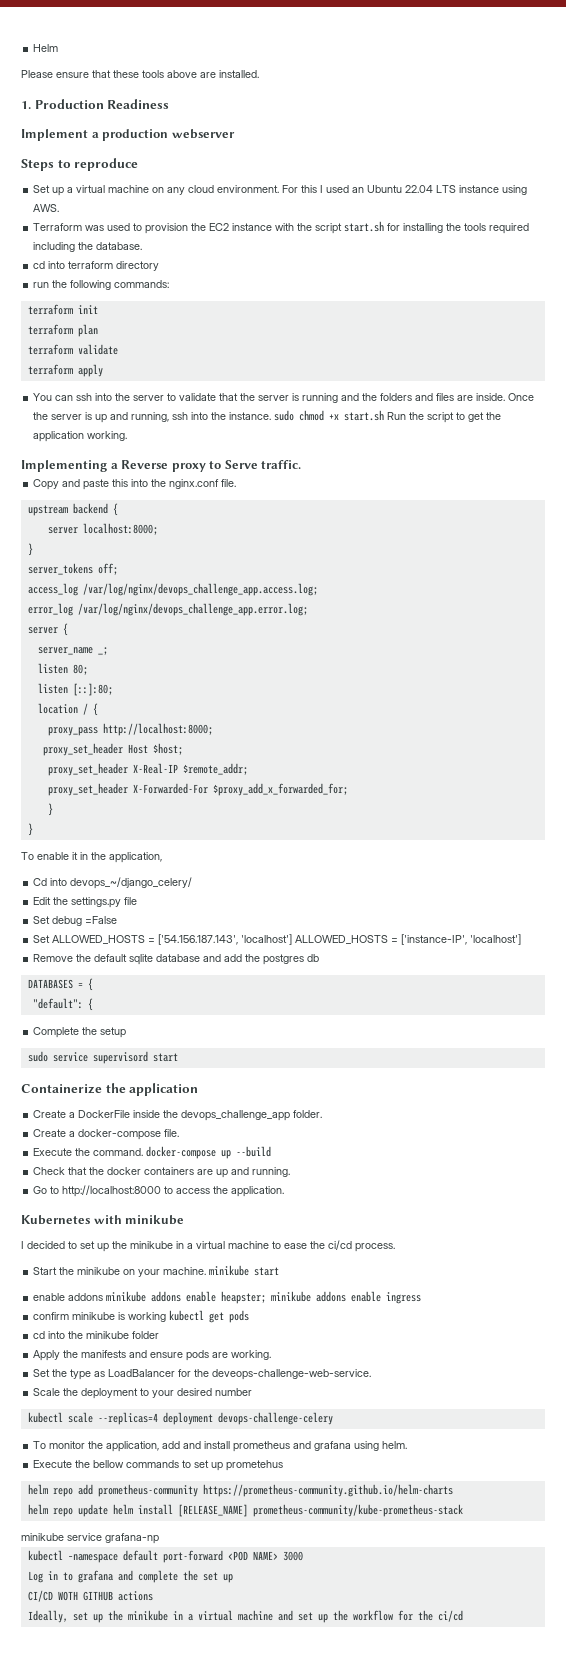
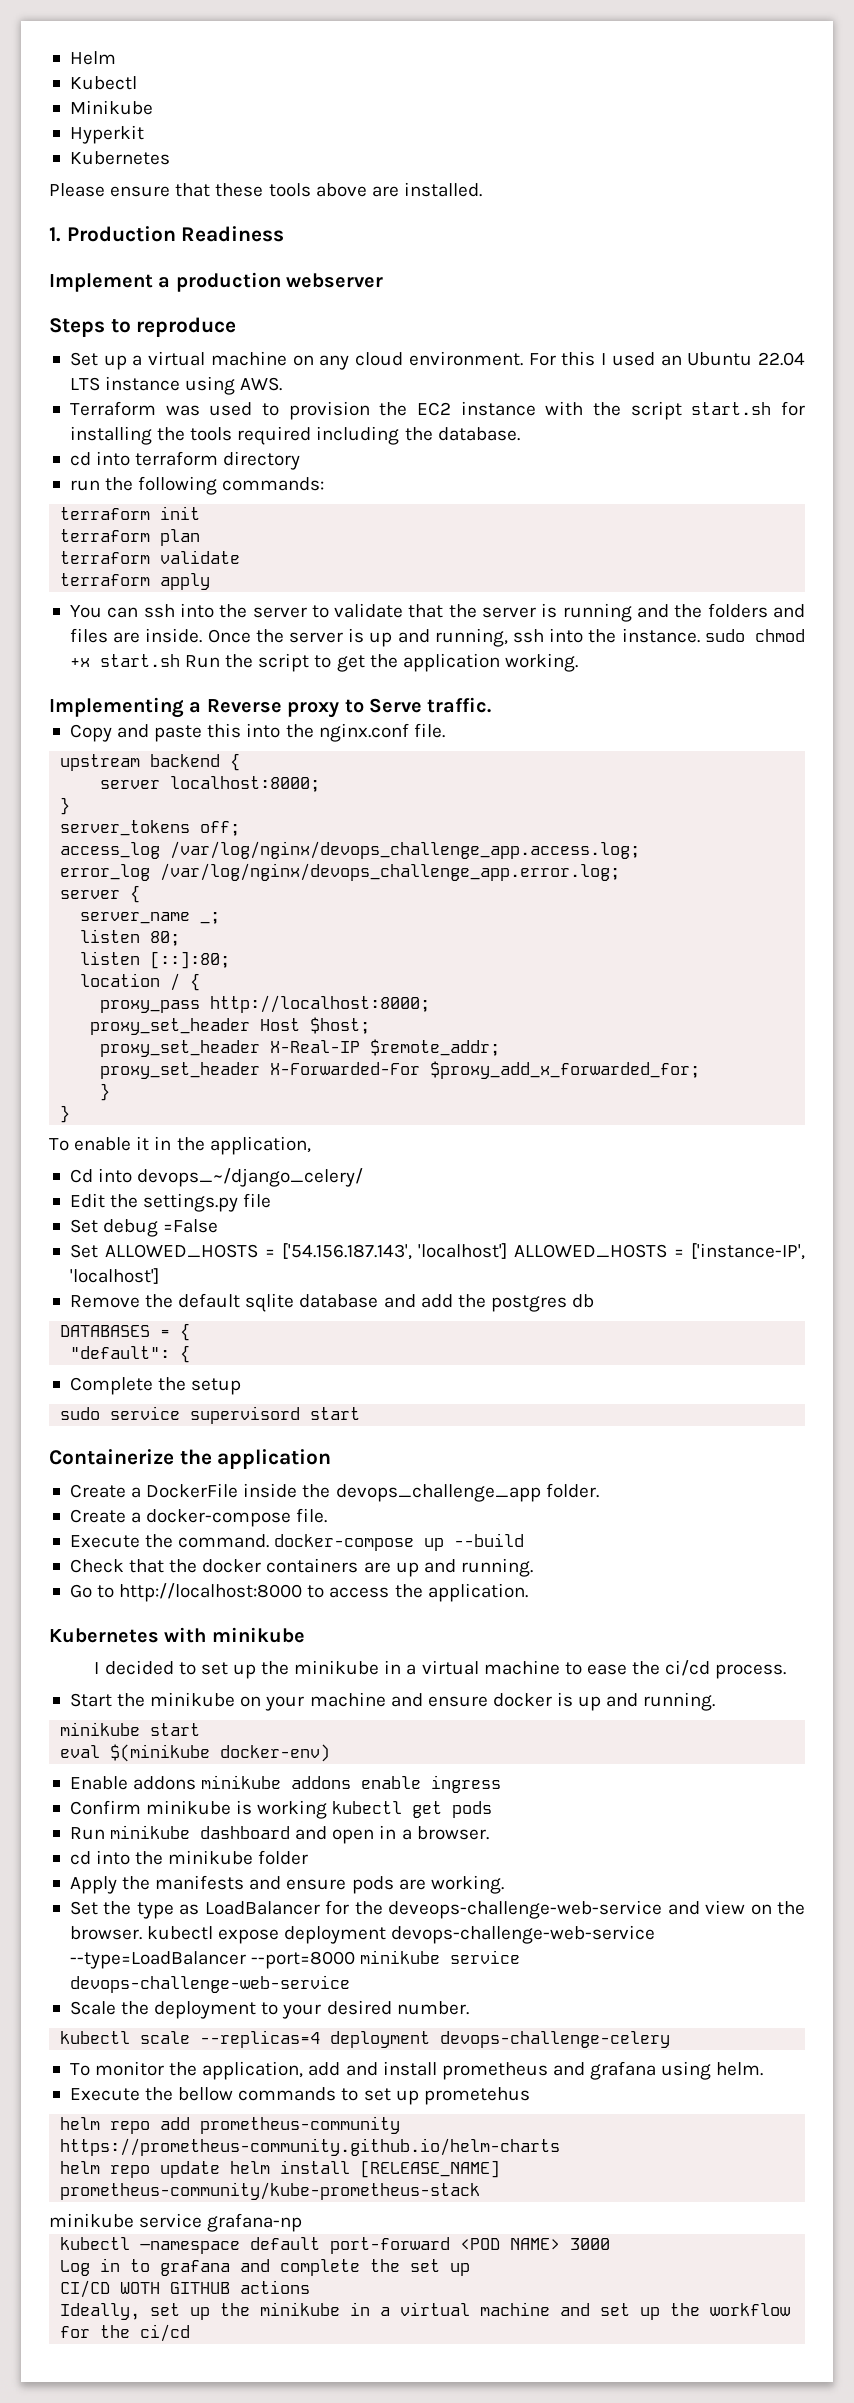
+ Kubectl
+ Minikube
+ Hyperkit
+ Kubernetes
- Start the minikube on your machine. minikube start
- enable addons minikube addons enable heapster; minikube addons enable ingress
+ Start the minikube on your machine and ensure docker is up and running.
+ minikube start
+ eval $(minikube docker-env)
+ Enable addons minikube addons enable ingress
- confirm minikube is working kubectl get pods
+ Confirm minikube is working kubectl get pods
+ Run minikube dashboard and open in a browser.
- Set the type as LoadBalancer for the deveops-challenge-web-service.
+ Set the type as LoadBalancer for the deveops-challenge-web-service and view on the browser. kubectl expose deployment devops-challenge-web-service --type=LoadBalancer --port=8000 minikube service devops-challenge-web-service
- Scale the deployment to your desired number
+ Scale the deployment to your desired number.

